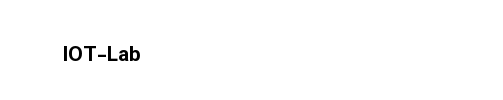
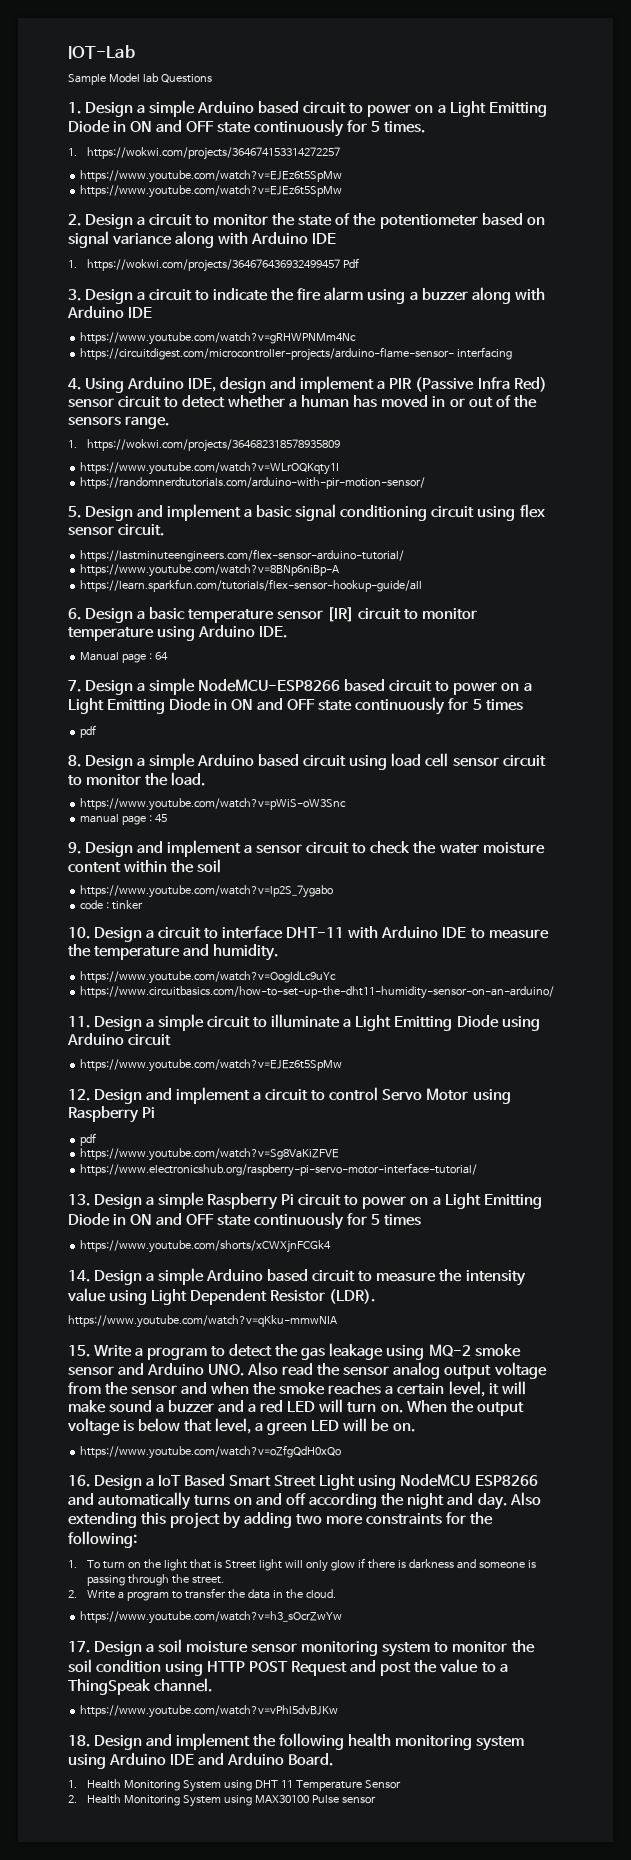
+ Sample Model lab Questions
+ 1. Design a simple Arduino based circuit to power on a Light Emitting Diode in ON and OFF state continuously for 5 times.
+ 1. https://wokwi.com/projects/364674153314272257
+ https://www.youtube.com/watch?v=EJEz6t5SpMw
+ https://www.youtube.com/watch?v=EJEz6t5SpMw
+ 2. Design a circuit to monitor the state of the potentiometer based on signal variance along with Arduino IDE
+ 1. https://wokwi.com/projects/364676436932499457 Pdf
+ 3. Design a circuit to indicate the fire alarm using a buzzer along with Arduino IDE
+ https://www.youtube.com/watch?v=gRHWPNMm4Nc
+ https://circuitdigest.com/microcontroller-projects/arduino-flame-sensor- interfacing
+ 4. Using Arduino IDE, design and implement a PIR (Passive Infra Red) sensor circuit to detect whether a human has moved in or out of the sensors range.
+ 1. https://wokwi.com/projects/364682318578935809
+ https://www.youtube.com/watch?v=WLrOQKqty1I
+ https://randomnerdtutorials.com/arduino-with-pir-motion-sensor/
+ 5. Design and implement a basic signal conditioning circuit using flex sensor circuit.
+ https://lastminuteengineers.com/flex-sensor-arduino-tutorial/
+ https://www.youtube.com/watch?v=8BNp6niBp-A
+ https://learn.sparkfun.com/tutorials/flex-sensor-hookup-guide/all
+ 6. Design a basic temperature sensor [IR] circuit to monitor temperature using Arduino IDE.
+ Manual page : 64
+ 7. Design a simple NodeMCU-ESP8266 based circuit to power on a Light Emitting Diode in ON and OFF state continuously for 5 times
+ pdf
+ 8. Design a simple Arduino based circuit using load cell sensor circuit to monitor the load.
+ https://www.youtube.com/watch?v=pWiS-oW3Snc
+ manual page : 45
+ 9. Design and implement a sensor circuit to check the water moisture content within the soil
+ https://www.youtube.com/watch?v=lp2S_7ygabo
+ code : tinker
+ 10. Design a circuit to interface DHT-11 with Arduino IDE to measure the temperature and humidity.
+ https://www.youtube.com/watch?v=OogldLc9uYc
+ https://www.circuitbasics.com/how-to-set-up-the-dht11-humidity-sensor-on-an-arduino/
+ 11. Design a simple circuit to illuminate a Light Emitting Diode using Arduino circuit
+ https://www.youtube.com/watch?v=EJEz6t5SpMw
+ 12. Design and implement a circuit to control Servo Motor using Raspberry Pi
+ pdf
+ https://www.youtube.com/watch?v=Sg8VaKiZFVE
+ https://www.electronicshub.org/raspberry-pi-servo-motor-interface-tutorial/
+ 13. Design a simple Raspberry Pi circuit to power on a Light Emitting Diode in ON and OFF state continuously for 5 times
+ https://www.youtube.com/shorts/xCWXjnFCGk4
+ 14. Design a simple Arduino based circuit to measure the intensity value using Light Dependent Resistor (LDR).
+ https://www.youtube.com/watch?v=qKku-mmwNIA
+ 15. Write a program to detect the gas leakage using MQ-2 smoke sensor and Arduino UNO. Also read the sensor analog output voltage from the sensor and when the smoke reaches a certain level, it will make sound a buzzer and a red LED will turn on. When the output voltage is below that level, a green LED will be on.
+ https://www.youtube.com/watch?v=oZfgQdH0xQo
+ 16. Design a IoT Based Smart Street Light using NodeMCU ESP8266 and automatically turns on and off according the night and day. Also extending this project by adding two more constraints for the following:
+ 1. To turn on the light that is Street light will only glow if there is darkness and someone is passing through the street.
+ 2. Write a program to transfer the data in the cloud.
+ https://www.youtube.com/watch?v=h3_sOcrZwYw
+ 17. Design a soil moisture sensor monitoring system to monitor the soil condition using HTTP POST Request and post the value to a ThingSpeak channel.
+ https://www.youtube.com/watch?v=vPhl5dvBJKw
+ 18. Design and implement the following health monitoring system using Arduino IDE and Arduino Board.
+ 1. Health Monitoring System using DHT 11 Temperature Sensor
+ 2. Health Monitoring System using MAX30100 Pulse sensor

